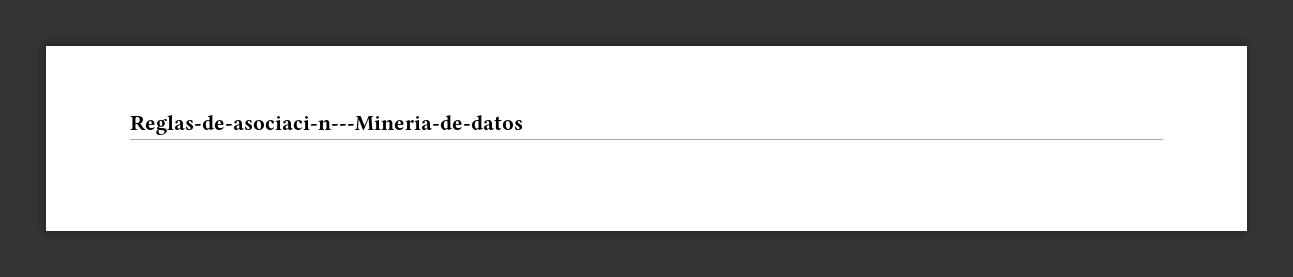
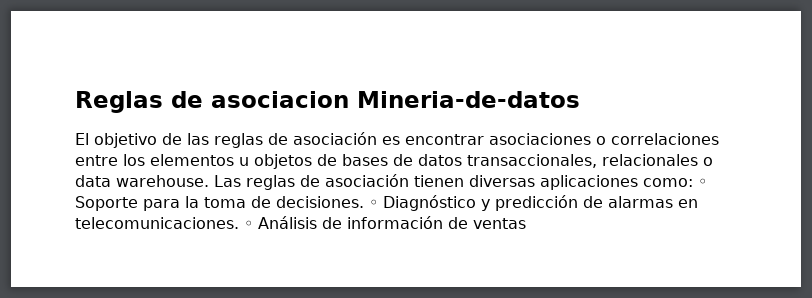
- Reglas-de-asociaci-n---Mineria-de-datos
+ Reglas de asociacion Mineria-de-datos
+ El objetivo de las reglas de asociación es encontrar asociaciones o correlaciones entre los elementos u objetos de bases de datos transaccionales, relacionales o data warehouse. Las reglas de asociación tienen diversas aplicaciones como: ◦ Soporte para la toma de decisiones. ◦ Diagnóstico y predicción de alarmas en telecomunicaciones. ◦ Análisis de información de ventas

